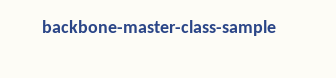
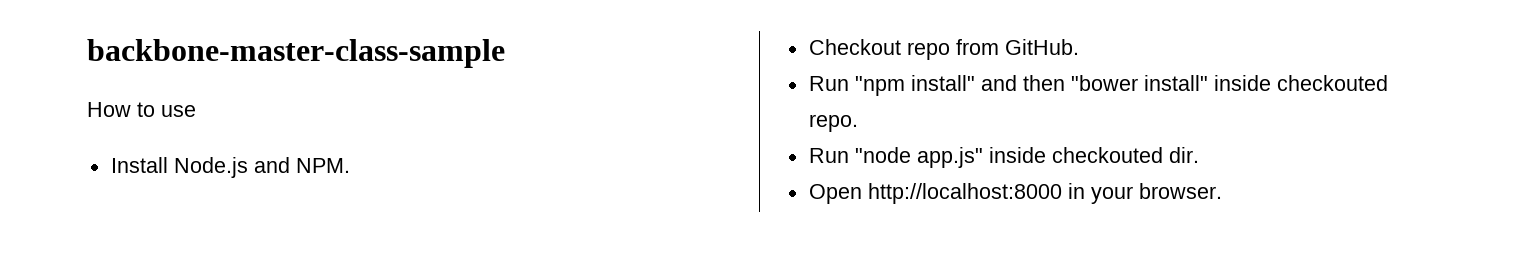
+ How to use
+ Install Node.js and NPM.
+ Checkout repo from GitHub.
+ Run "npm install" and then "bower install" inside checkouted repo.
+ Run "node app.js" inside checkouted dir.
+ Open http://localhost:8000 in your browser.

